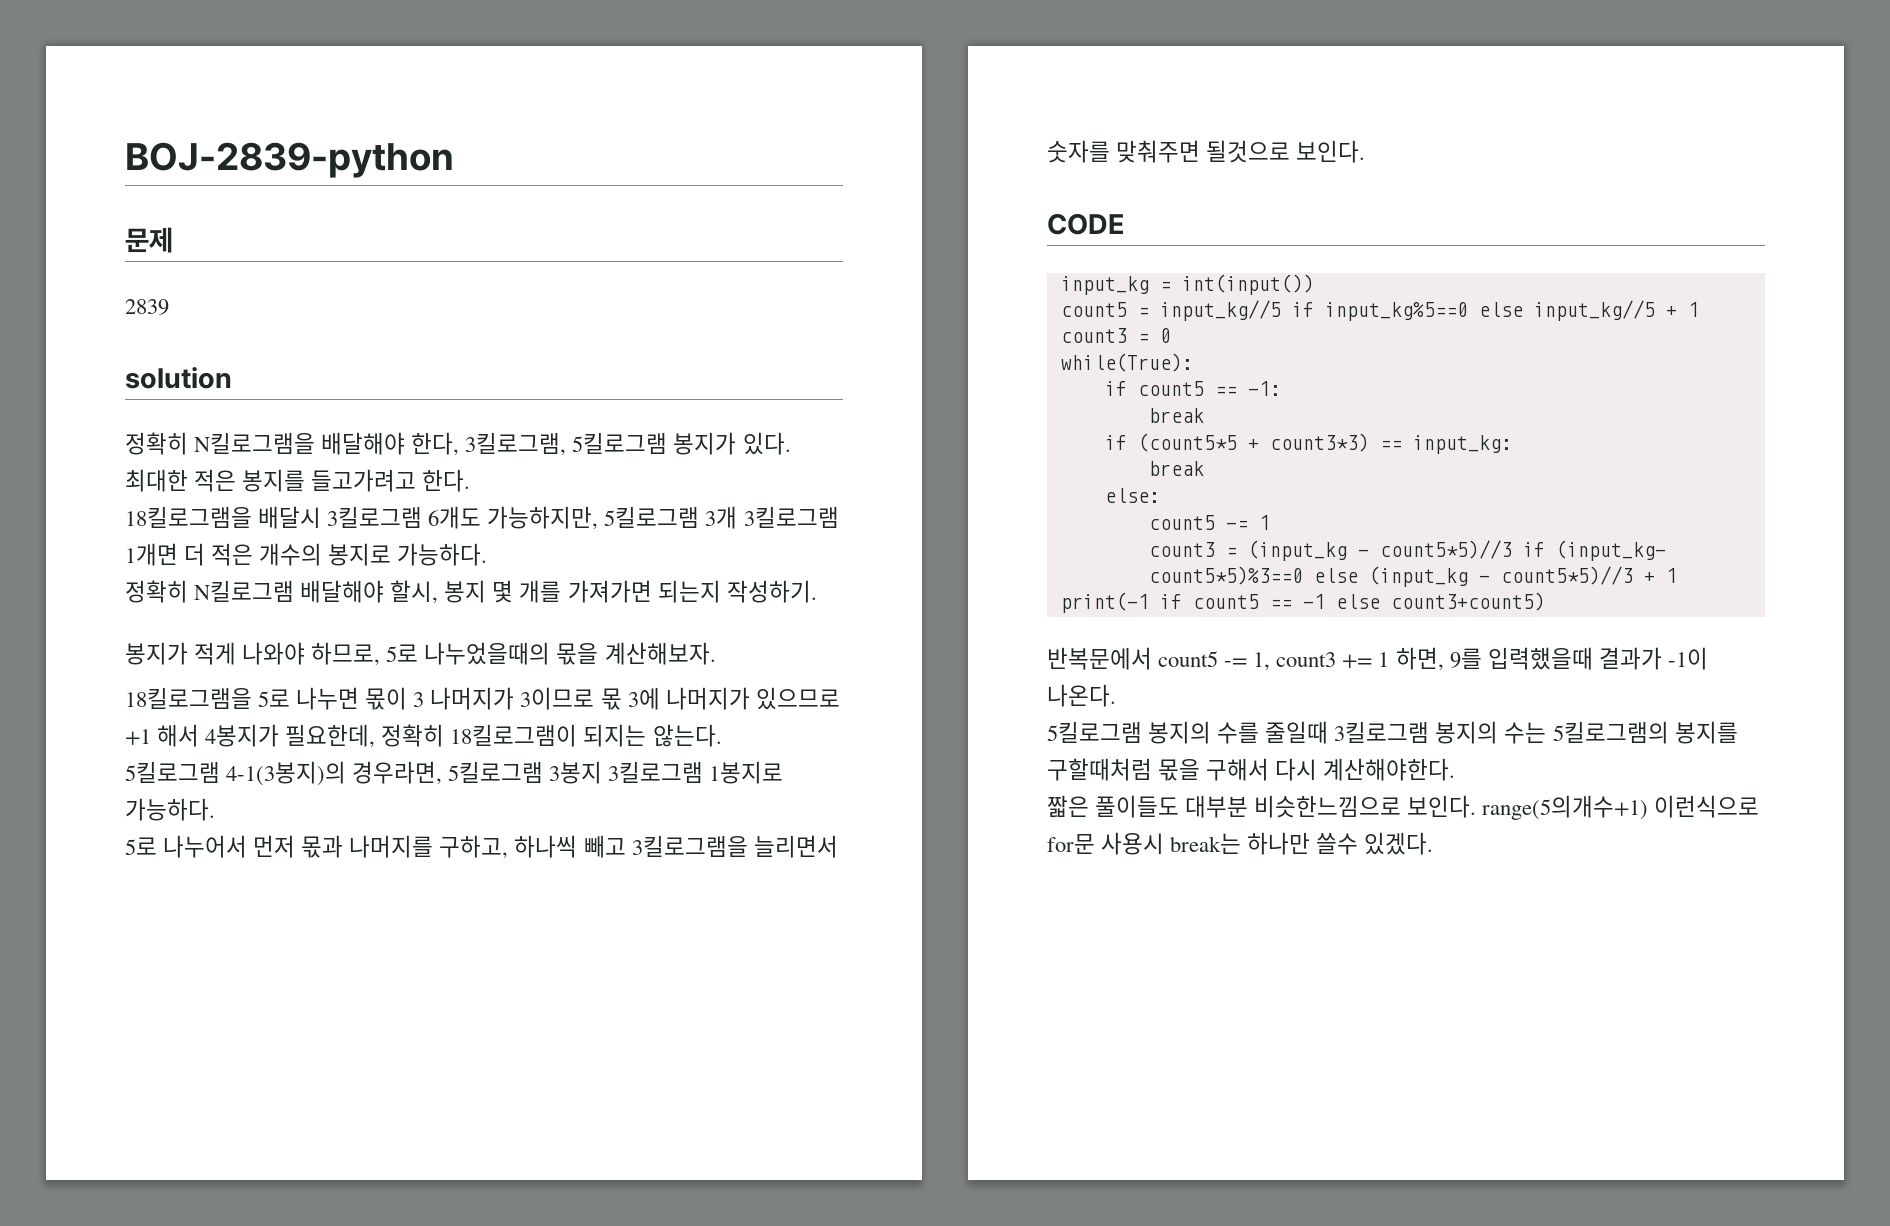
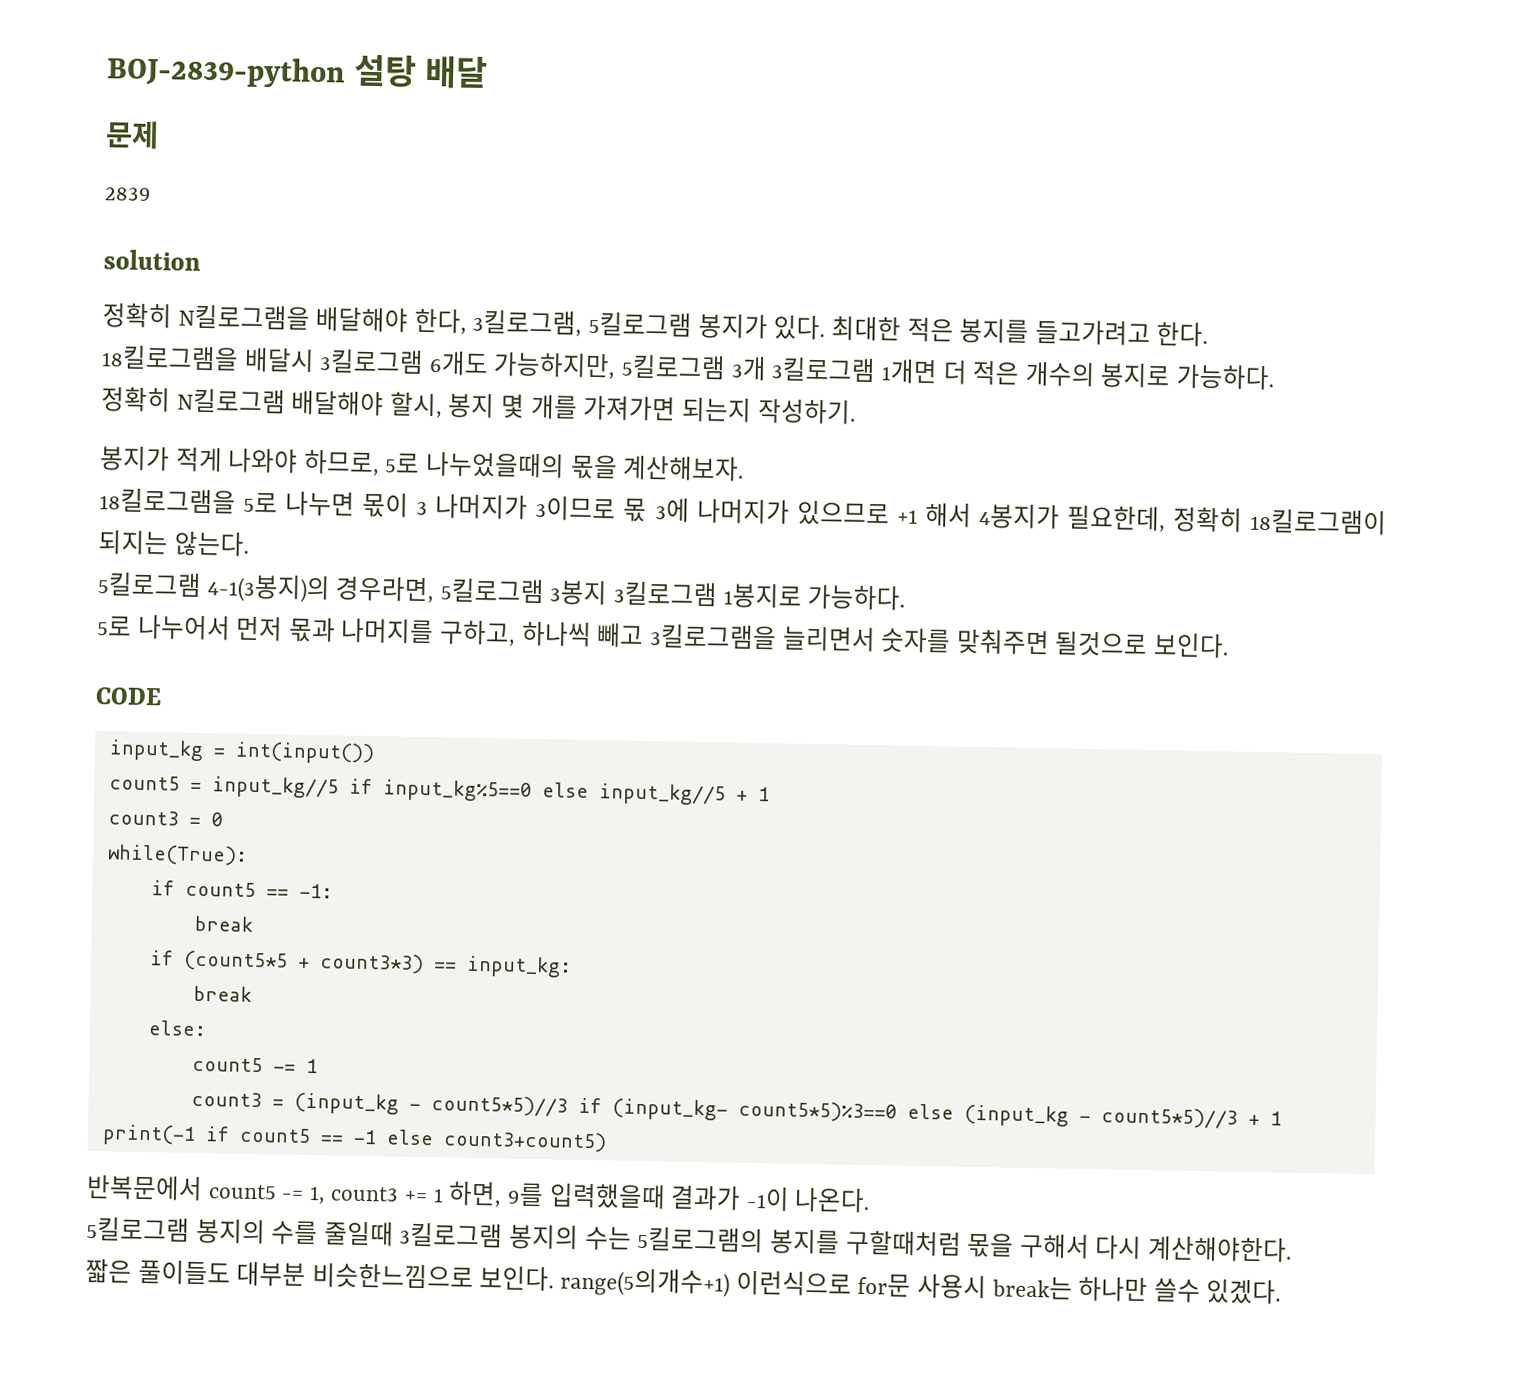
- BOJ-2839-python
+ BOJ-2839-python 설탕 배달

